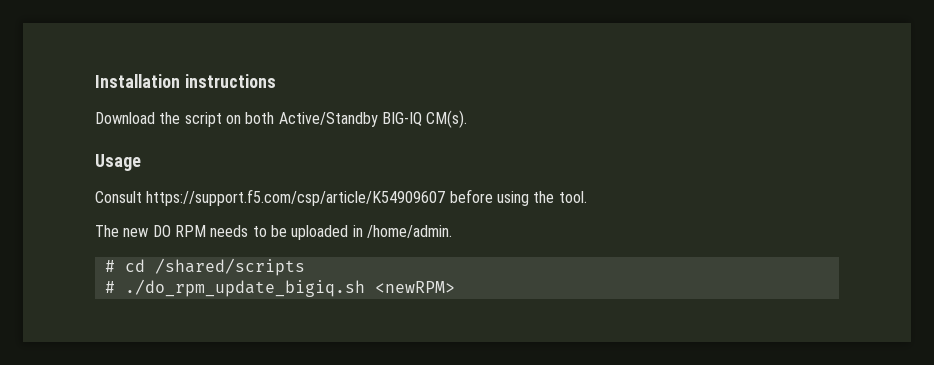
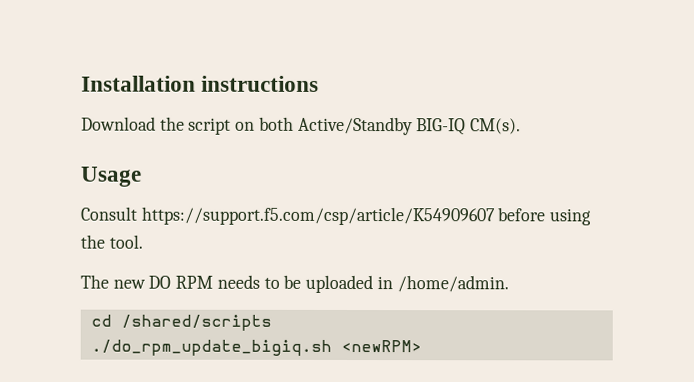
- # cd /shared/scripts
+ cd /shared/scripts
- # ./do_rpm_update_bigiq.sh <newRPM>
+ ./do_rpm_update_bigiq.sh <newRPM>

